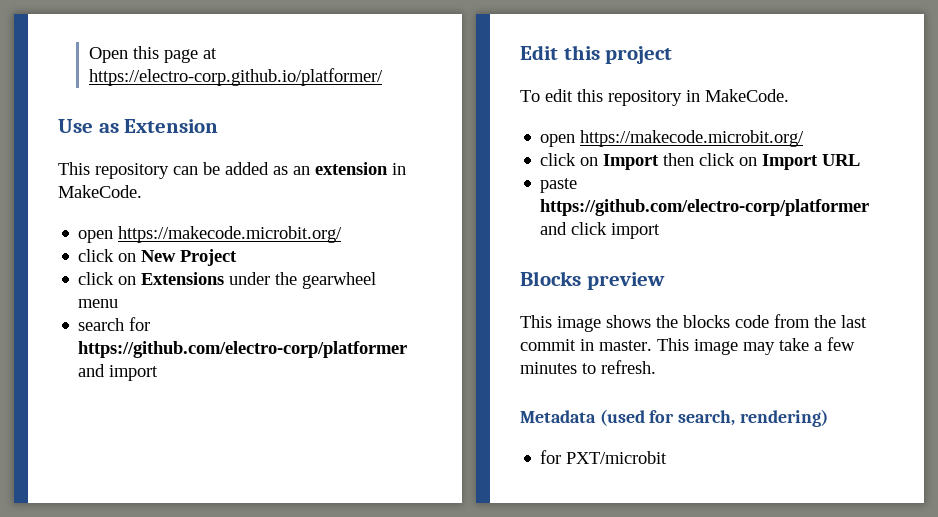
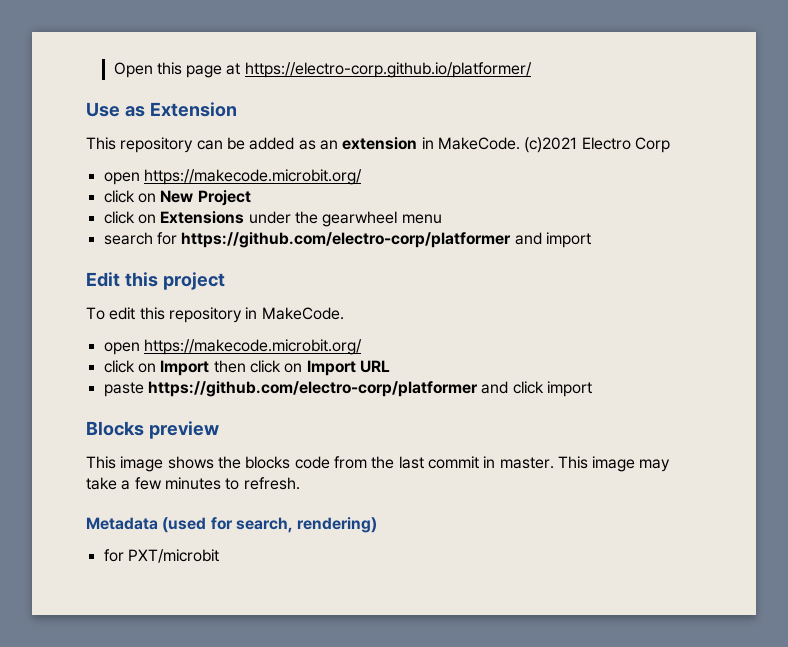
+ (c)2021 Electro Corp

